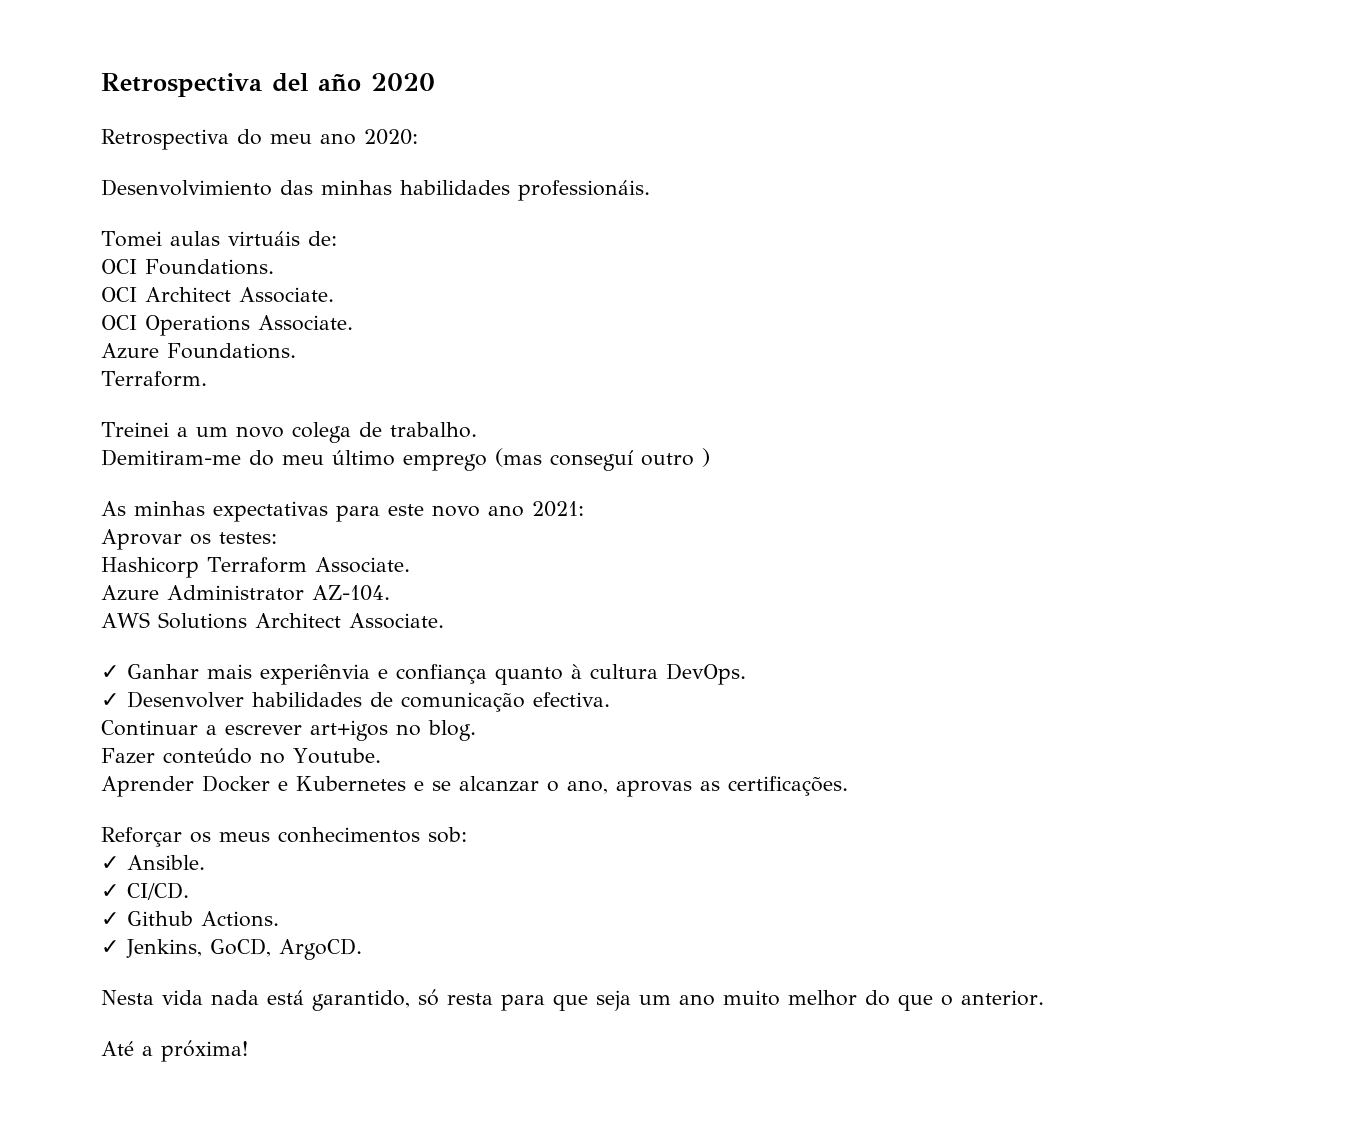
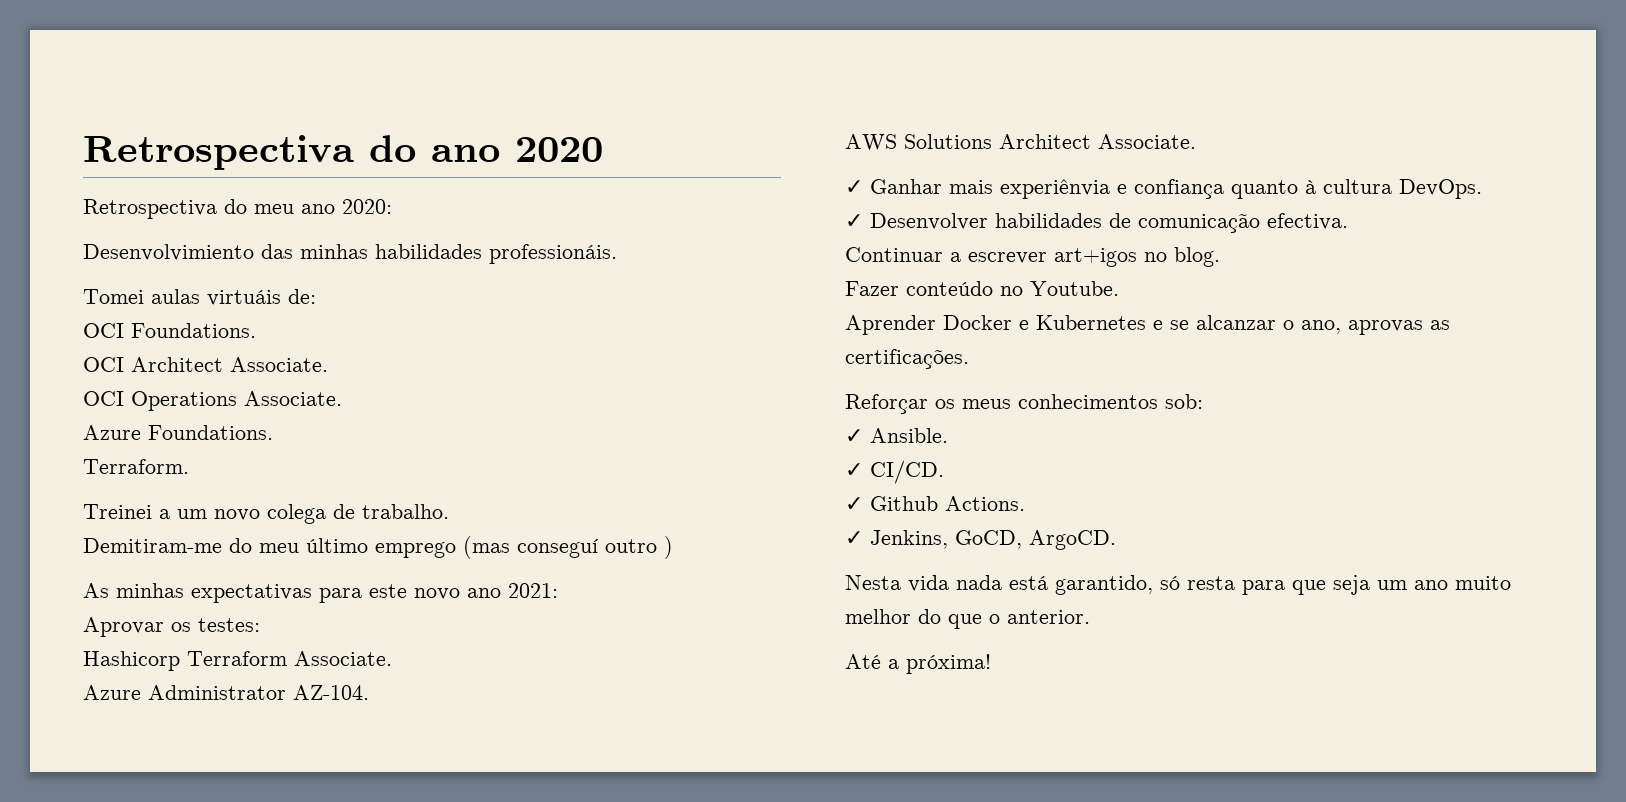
- Retrospectiva del año 2020
+ Retrospectiva do ano 2020

